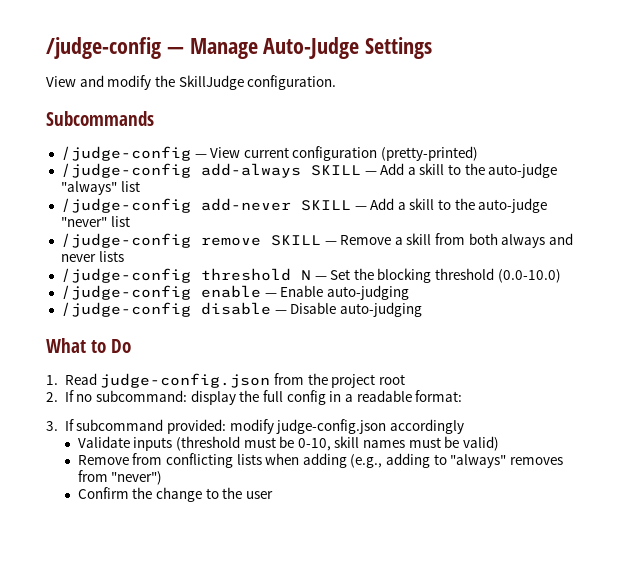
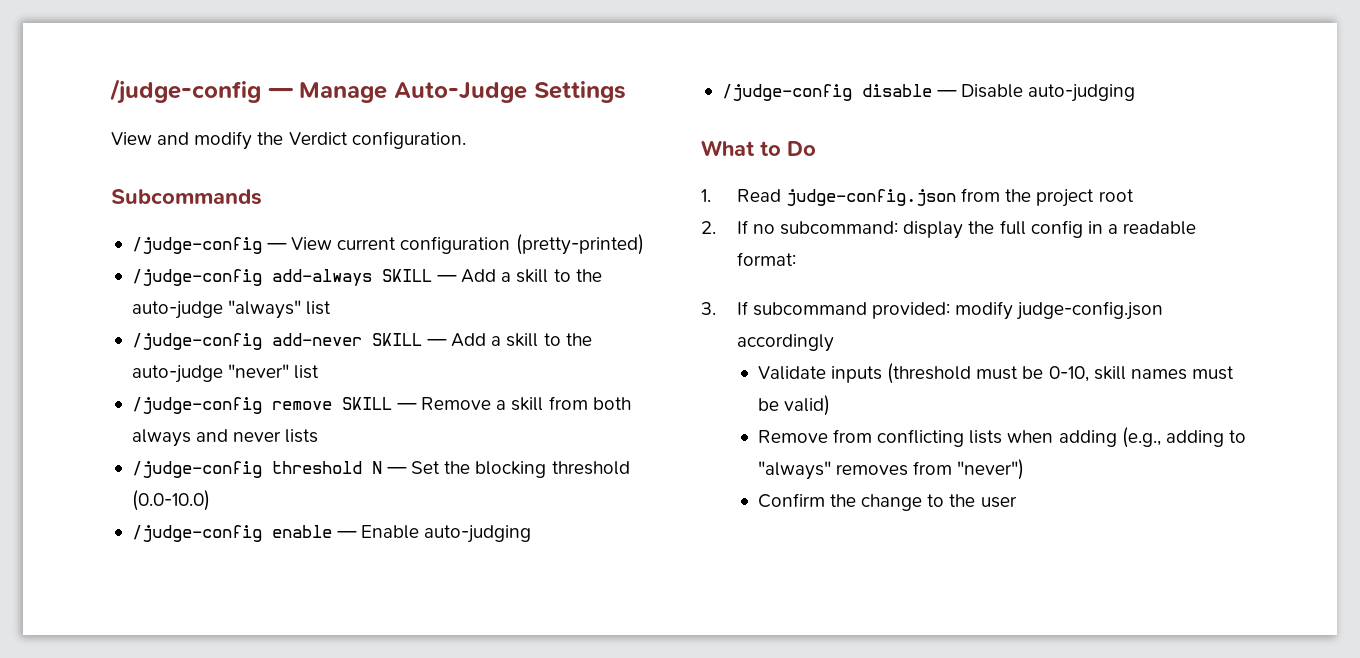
- View and modify the SkillJudge configuration.
+ View and modify the Verdict configuration.

